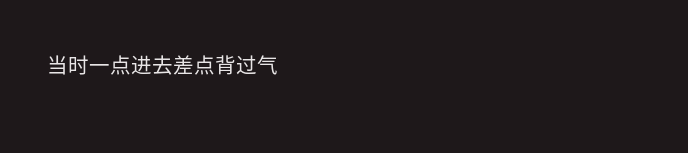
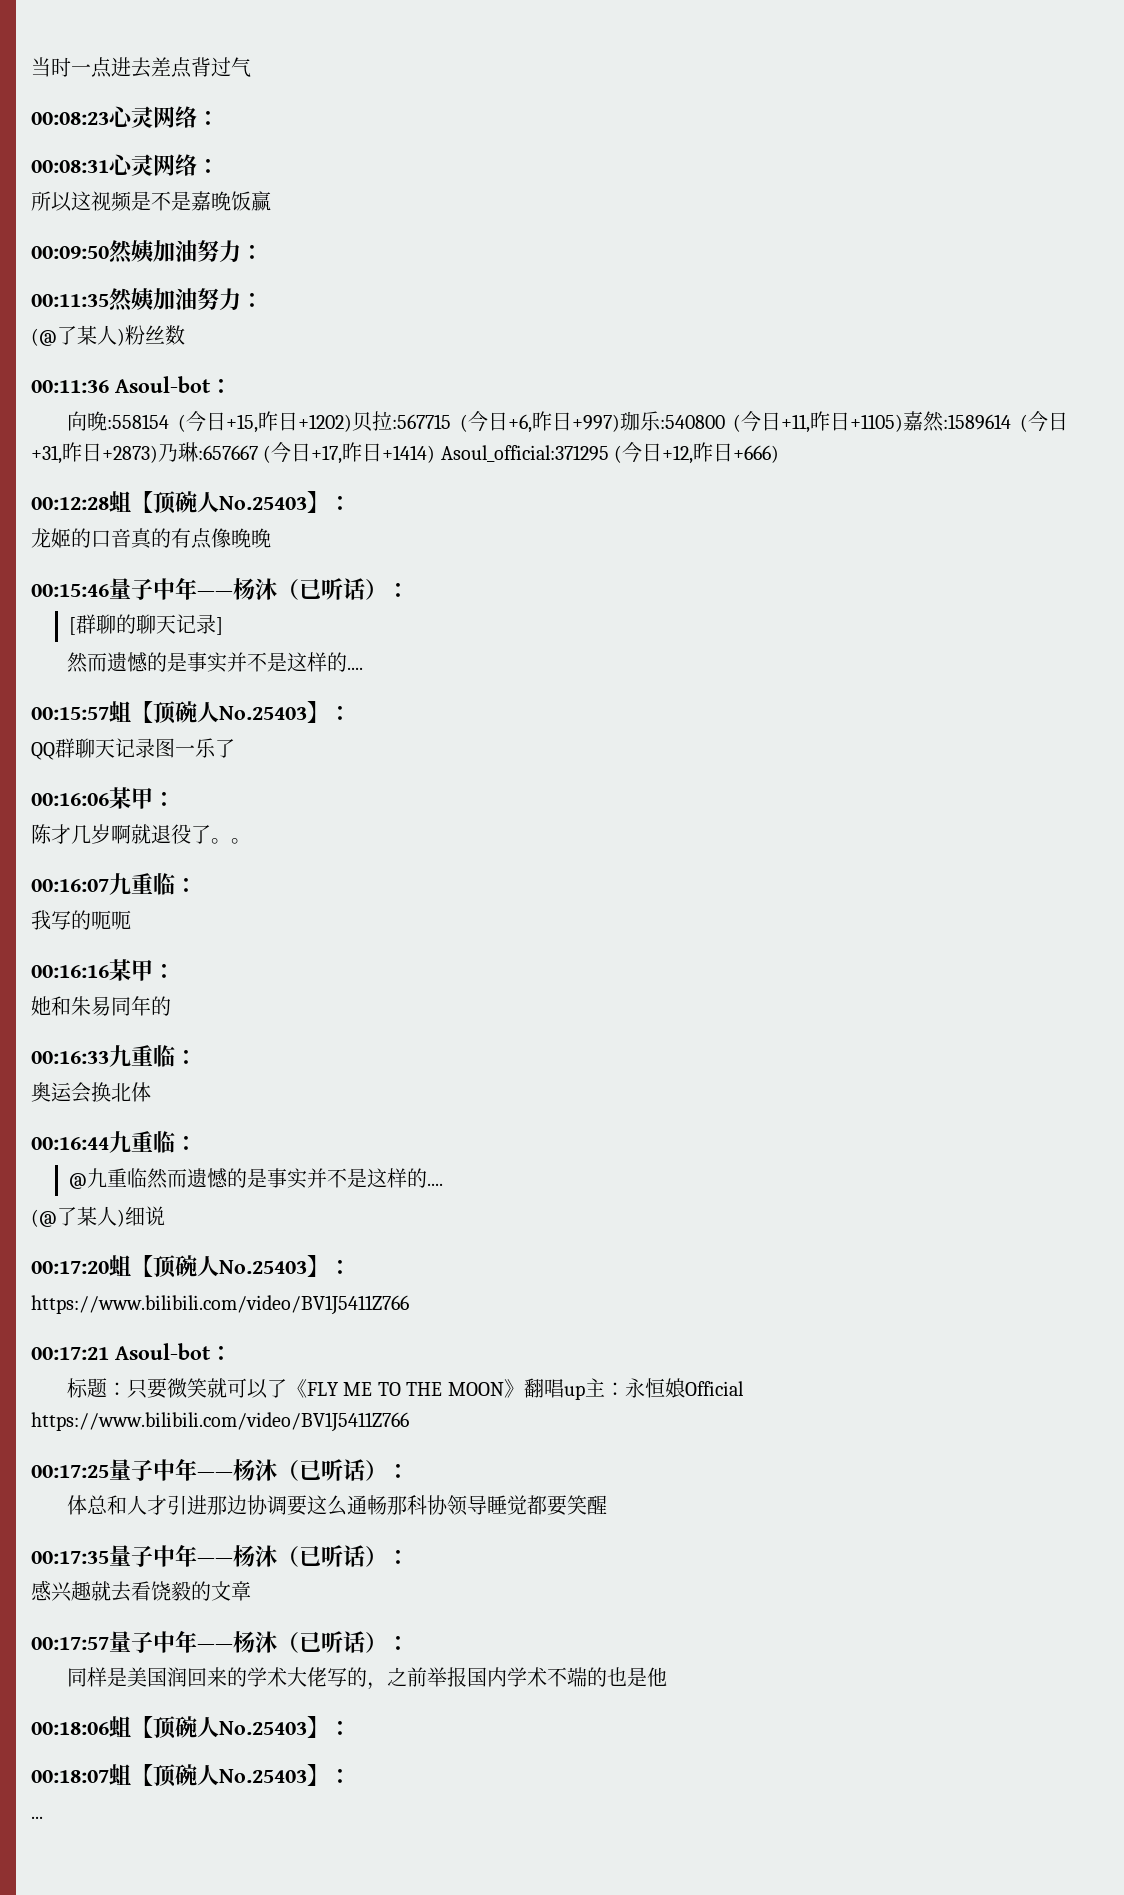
+ 00:08:23心灵网络：
+ 00:08:31心灵网络：
+ 所以这视频是不是嘉晚饭赢
+ 00:09:50然姨加油努力：
+ 00:11:35然姨加油努力：
+ (@了某人)粉丝数
+ 00:11:36 Asoul-bot：
+ 向晚:558154 (今日+15,昨日+1202)贝拉:567715 (今日+6,昨日+997)珈乐:540800 (今日+11,昨日+1105)嘉然:1589614 (今日+31,昨日+2873)乃琳:657667 (今日+17,昨日+1414) Asoul_official:371295 (今日+12,昨日+666)
+ 00:12:28蛆【顶碗人No.25403】：
+ 龙姬的口音真的有点像晚晚
+ 00:15:46量子中年——杨沐（已听话）：
+ [群聊的聊天记录]
+ 然而遗憾的是事实并不是这样的....
+ 00:15:57蛆【顶碗人No.25403】：
+ QQ群聊天记录图一乐了
+ 00:16:06某甲：
+ 陈才几岁啊就退役了。。
+ 00:16:07九重临：
+ 我写的呃呃
+ 00:16:16某甲：
+ 她和朱易同年的
+ 00:16:33九重临：
+ 奥运会换北体
+ 00:16:44九重临：
+ @九重临然而遗憾的是事实并不是这样的....
+ (@了某人)细说
+ 00:17:20蛆【顶碗人No.25403】：
+ https://www.bilibili.com/video/BV1J5411Z766
+ 00:17:21 Asoul-bot：
+ 标题：只要微笑就可以了《FLY ME TO THE MOON》翻唱up主：永恒娘Official https://www.bilibili.com/video/BV1J5411Z766
+ 00:17:25量子中年——杨沐（已听话）：
+ 体总和人才引进那边协调要这么通畅那科协领导睡觉都要笑醒
+ 00:17:35量子中年——杨沐（已听话）：
+ 感兴趣就去看饶毅的文章
+ 00:17:57量子中年——杨沐（已听话）：
+ 同样是美国润回来的学术大佬写的，之前举报国内学术不端的也是他
+ 00:18:06蛆【顶碗人No.25403】：
+ 00:18:07蛆【顶碗人No.25403】：
+ ...

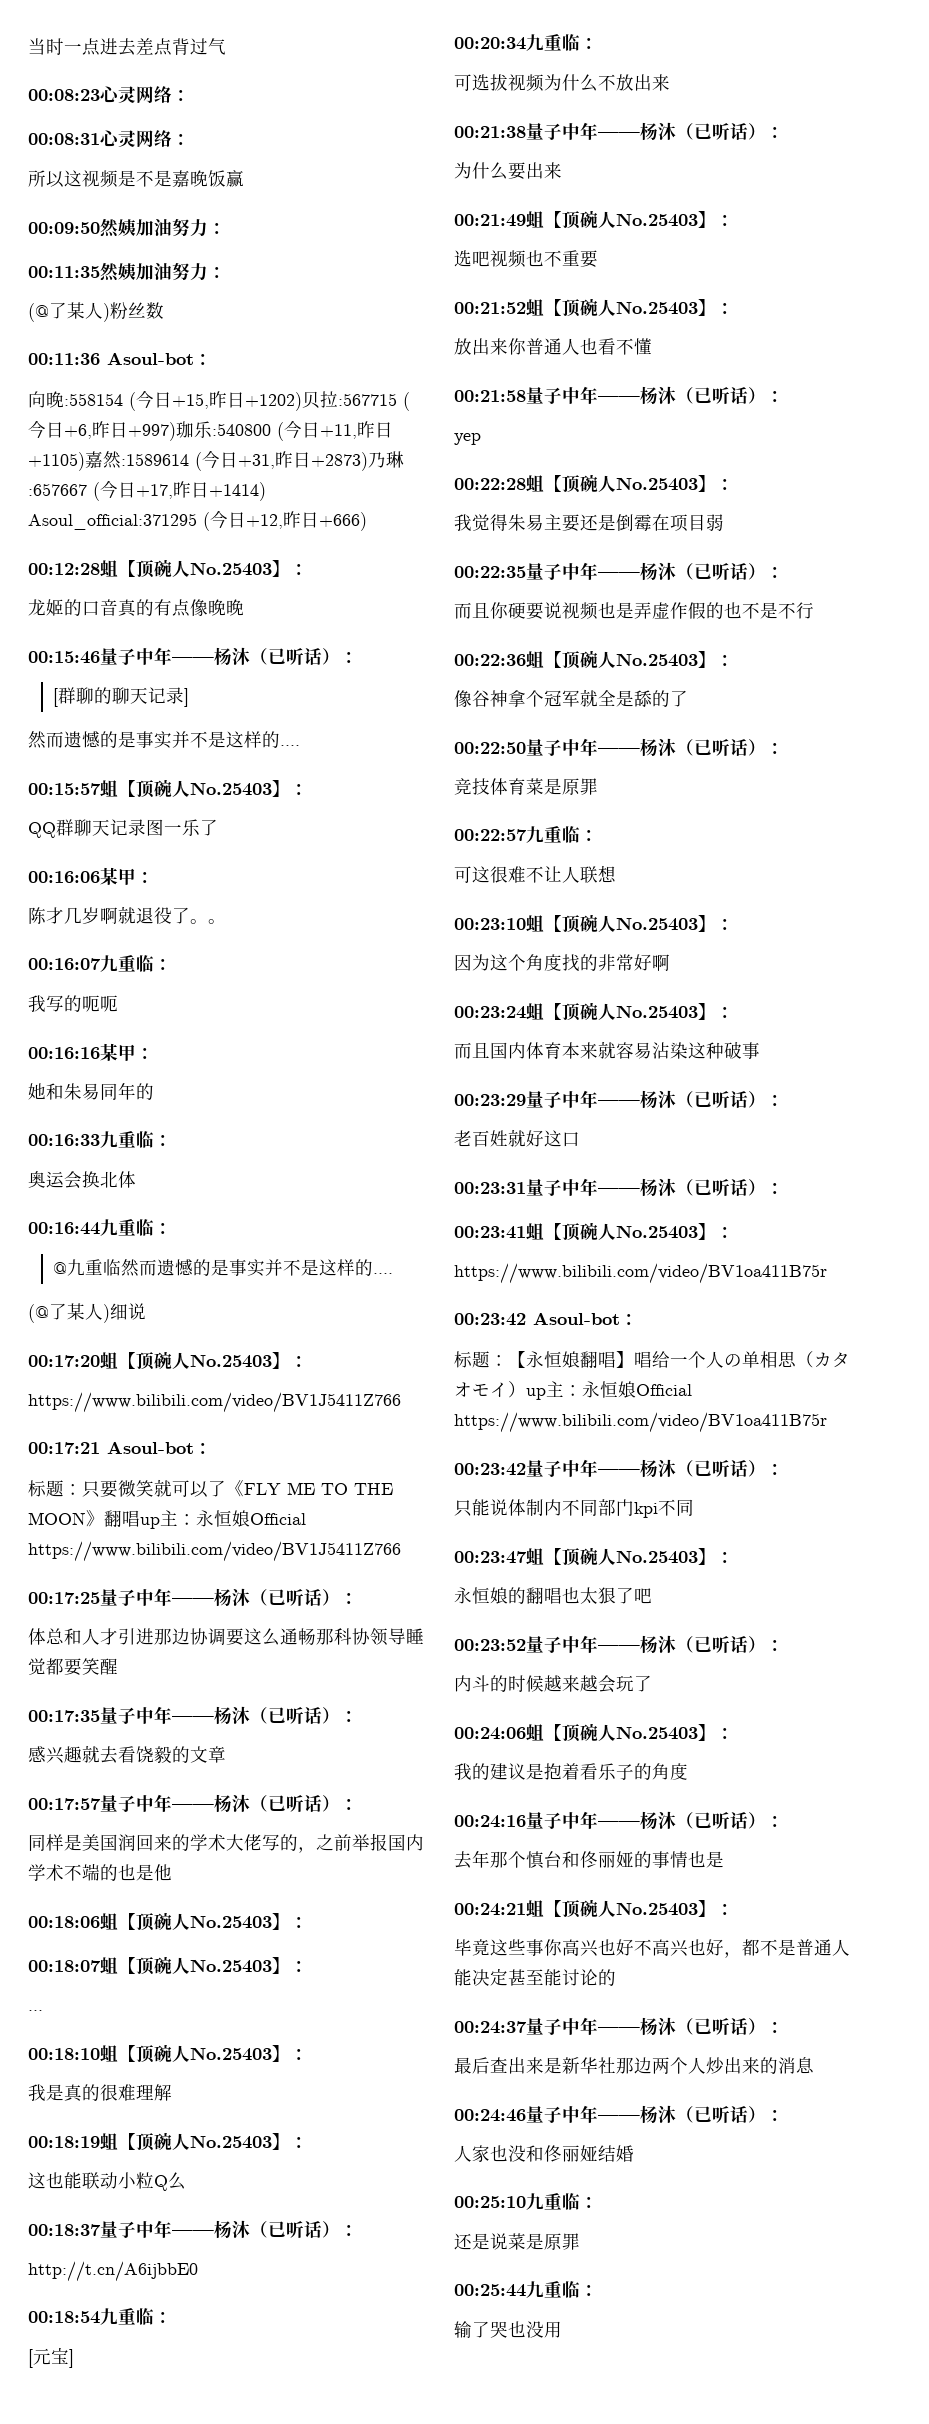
+ 00:18:10蛆【顶碗人No.25403】：
+ 我是真的很难理解
+ 00:18:19蛆【顶碗人No.25403】：
+ 这也能联动小粒Q么
+ 00:18:37量子中年——杨沐（已听话）：
+ http://t.cn/A6ijbbE0
+ 00:18:54九重临：
+ [元宝]
+ 00:20:34九重临：
+ 可选拔视频为什么不放出来
+ 00:21:38量子中年——杨沐（已听话）：
+ 为什么要出来
+ 00:21:49蛆【顶碗人No.25403】：
+ 选吧视频也不重要
+ 00:21:52蛆【顶碗人No.25403】：
+ 放出来你普通人也看不懂
+ 00:21:58量子中年——杨沐（已听话）：
+ yep
+ 00:22:28蛆【顶碗人No.25403】：
+ 我觉得朱易主要还是倒霉在项目弱
+ 00:22:35量子中年——杨沐（已听话）：
+ 而且你硬要说视频也是弄虚作假的也不是不行
+ 00:22:36蛆【顶碗人No.25403】：
+ 像谷神拿个冠军就全是舔的了
+ 00:22:50量子中年——杨沐（已听话）：
+ 竞技体育菜是原罪
+ 00:22:57九重临：
+ 可这很难不让人联想
+ 00:23:10蛆【顶碗人No.25403】：
+ 因为这个角度找的非常好啊
+ 00:23:24蛆【顶碗人No.25403】：
+ 而且国内体育本来就容易沾染这种破事
+ 00:23:29量子中年——杨沐（已听话）：
+ 老百姓就好这口
+ 00:23:31量子中年——杨沐（已听话）：
+ 00:23:41蛆【顶碗人No.25403】：
+ https://www.bilibili.com/video/BV1oa411B75r
+ 00:23:42 Asoul-bot：
+ 标题：【永恒娘翻唱】唱给一个人の单相思（カタオモイ）up主：永恒娘Official https://www.bilibili.com/video/BV1oa411B75r
+ 00:23:42量子中年——杨沐（已听话）：
+ 只能说体制内不同部门kpi不同
+ 00:23:47蛆【顶碗人No.25403】：
+ 永恒娘的翻唱也太狠了吧
+ 00:23:52量子中年——杨沐（已听话）：
+ 内斗的时候越来越会玩了
+ 00:24:06蛆【顶碗人No.25403】：
+ 我的建议是抱着看乐子的角度
+ 00:24:16量子中年——杨沐（已听话）：
+ 去年那个慎台和佟丽娅的事情也是
+ 00:24:21蛆【顶碗人No.25403】：
+ 毕竟这些事你高兴也好不高兴也好，都不是普通人能决定甚至能讨论的
+ 00:24:37量子中年——杨沐（已听话）：
+ 最后查出来是新华社那边两个人炒出来的消息
+ 00:24:46量子中年——杨沐（已听话）：
+ 人家也没和佟丽娅结婚
+ 00:25:10九重临：
+ 还是说菜是原罪
+ 00:25:44九重临：
+ 输了哭也没用

